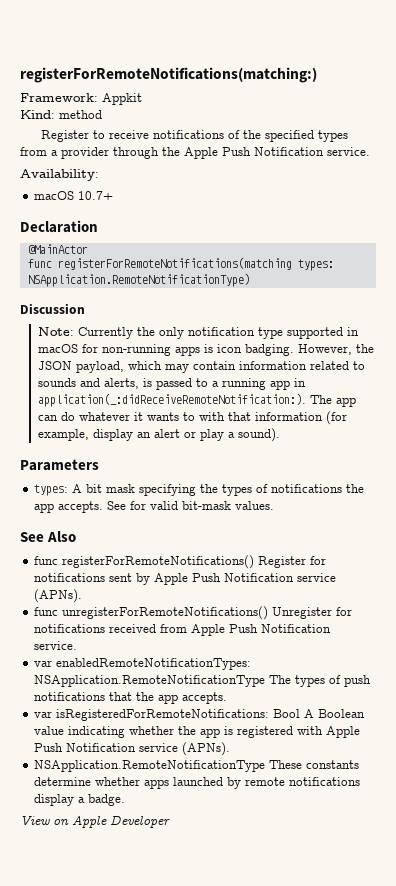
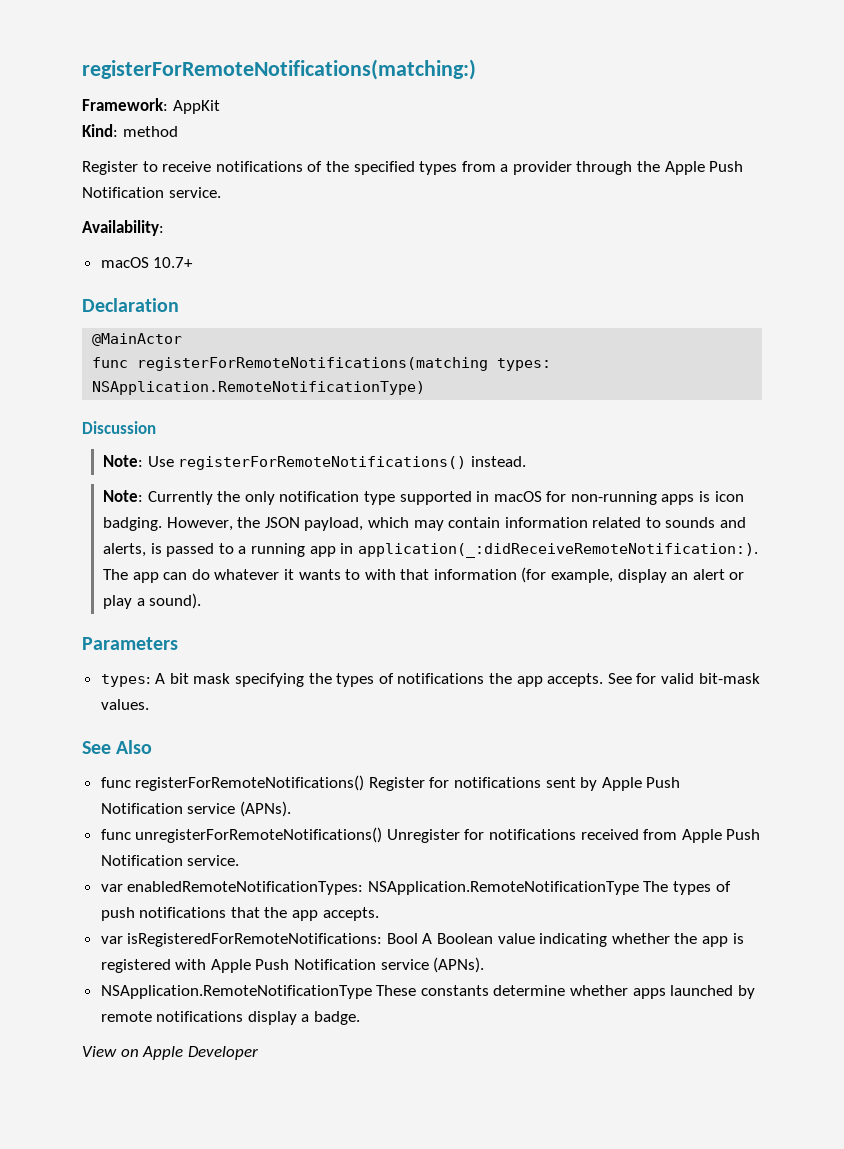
- Framework: Appkit
+ Framework: AppKit
+ Note: Use registerForRemoteNotifications() instead.

